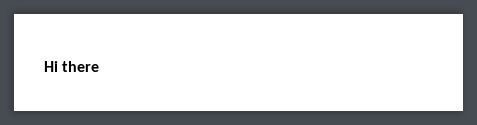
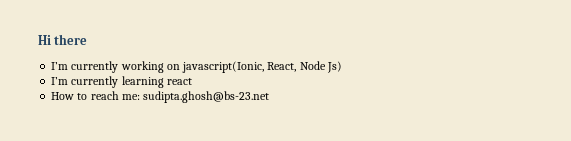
+ I’m currently working on javascript(Ionic, React, Node Js)
+ I’m currently learning react
+ How to reach me: sudipta.ghosh@bs-23.net

